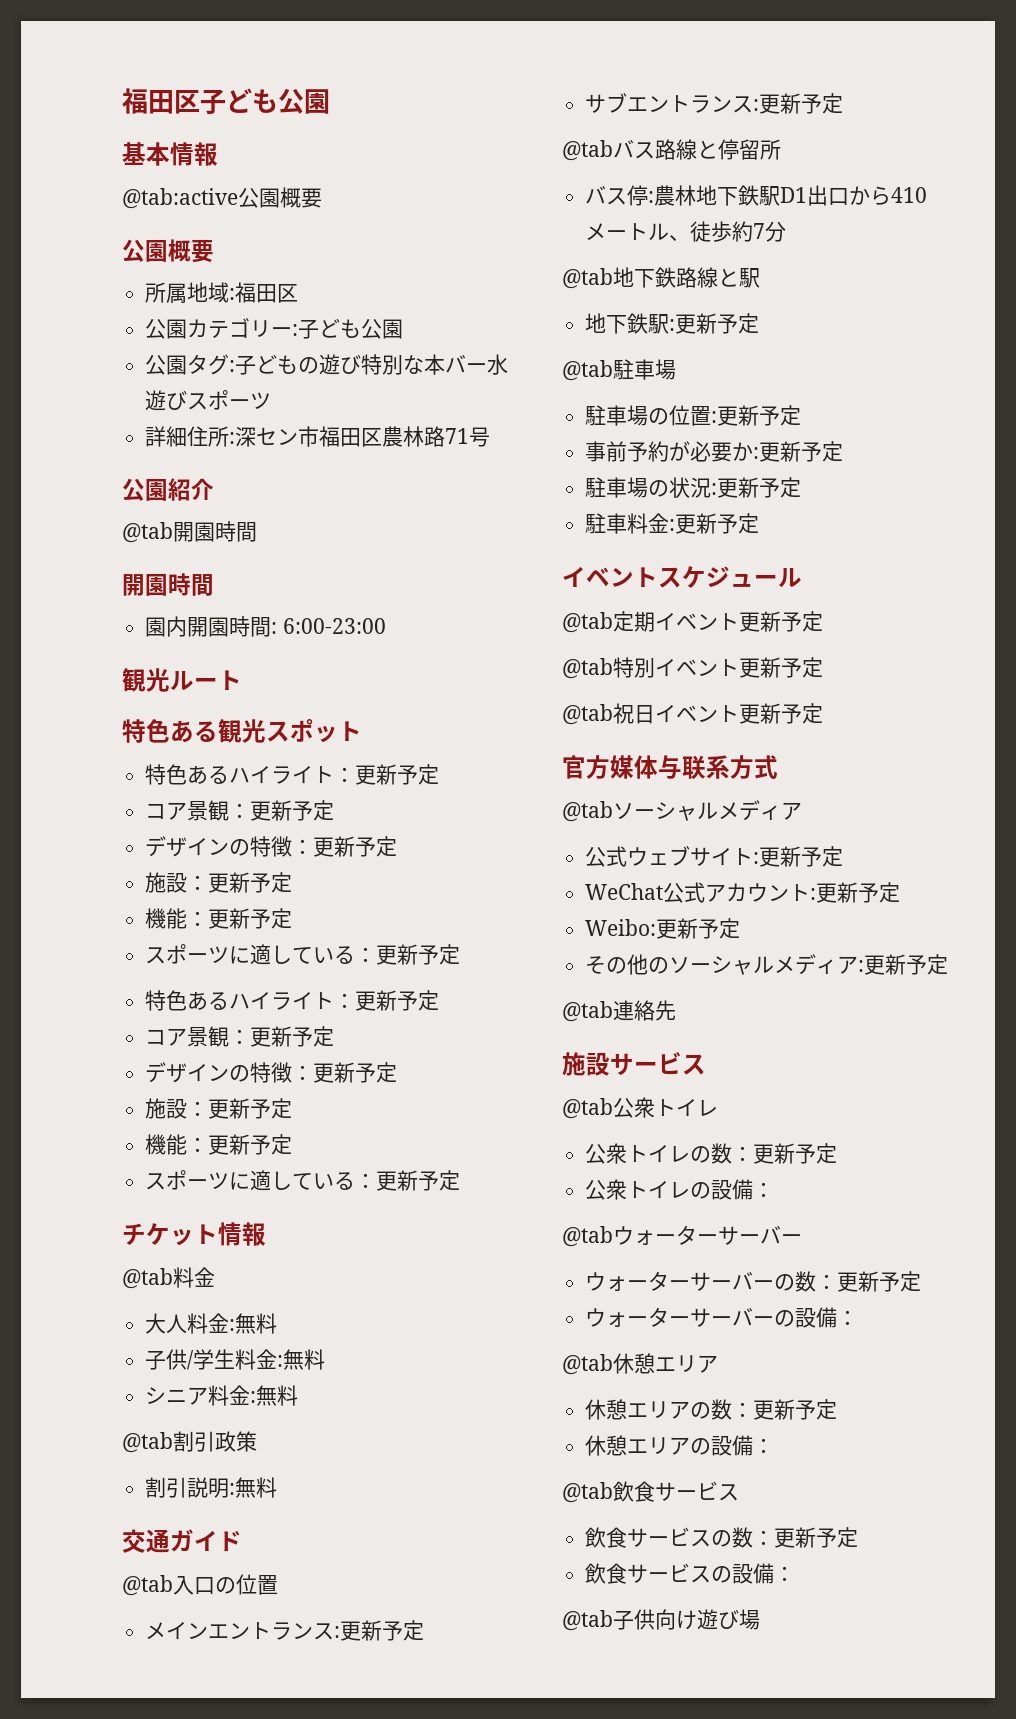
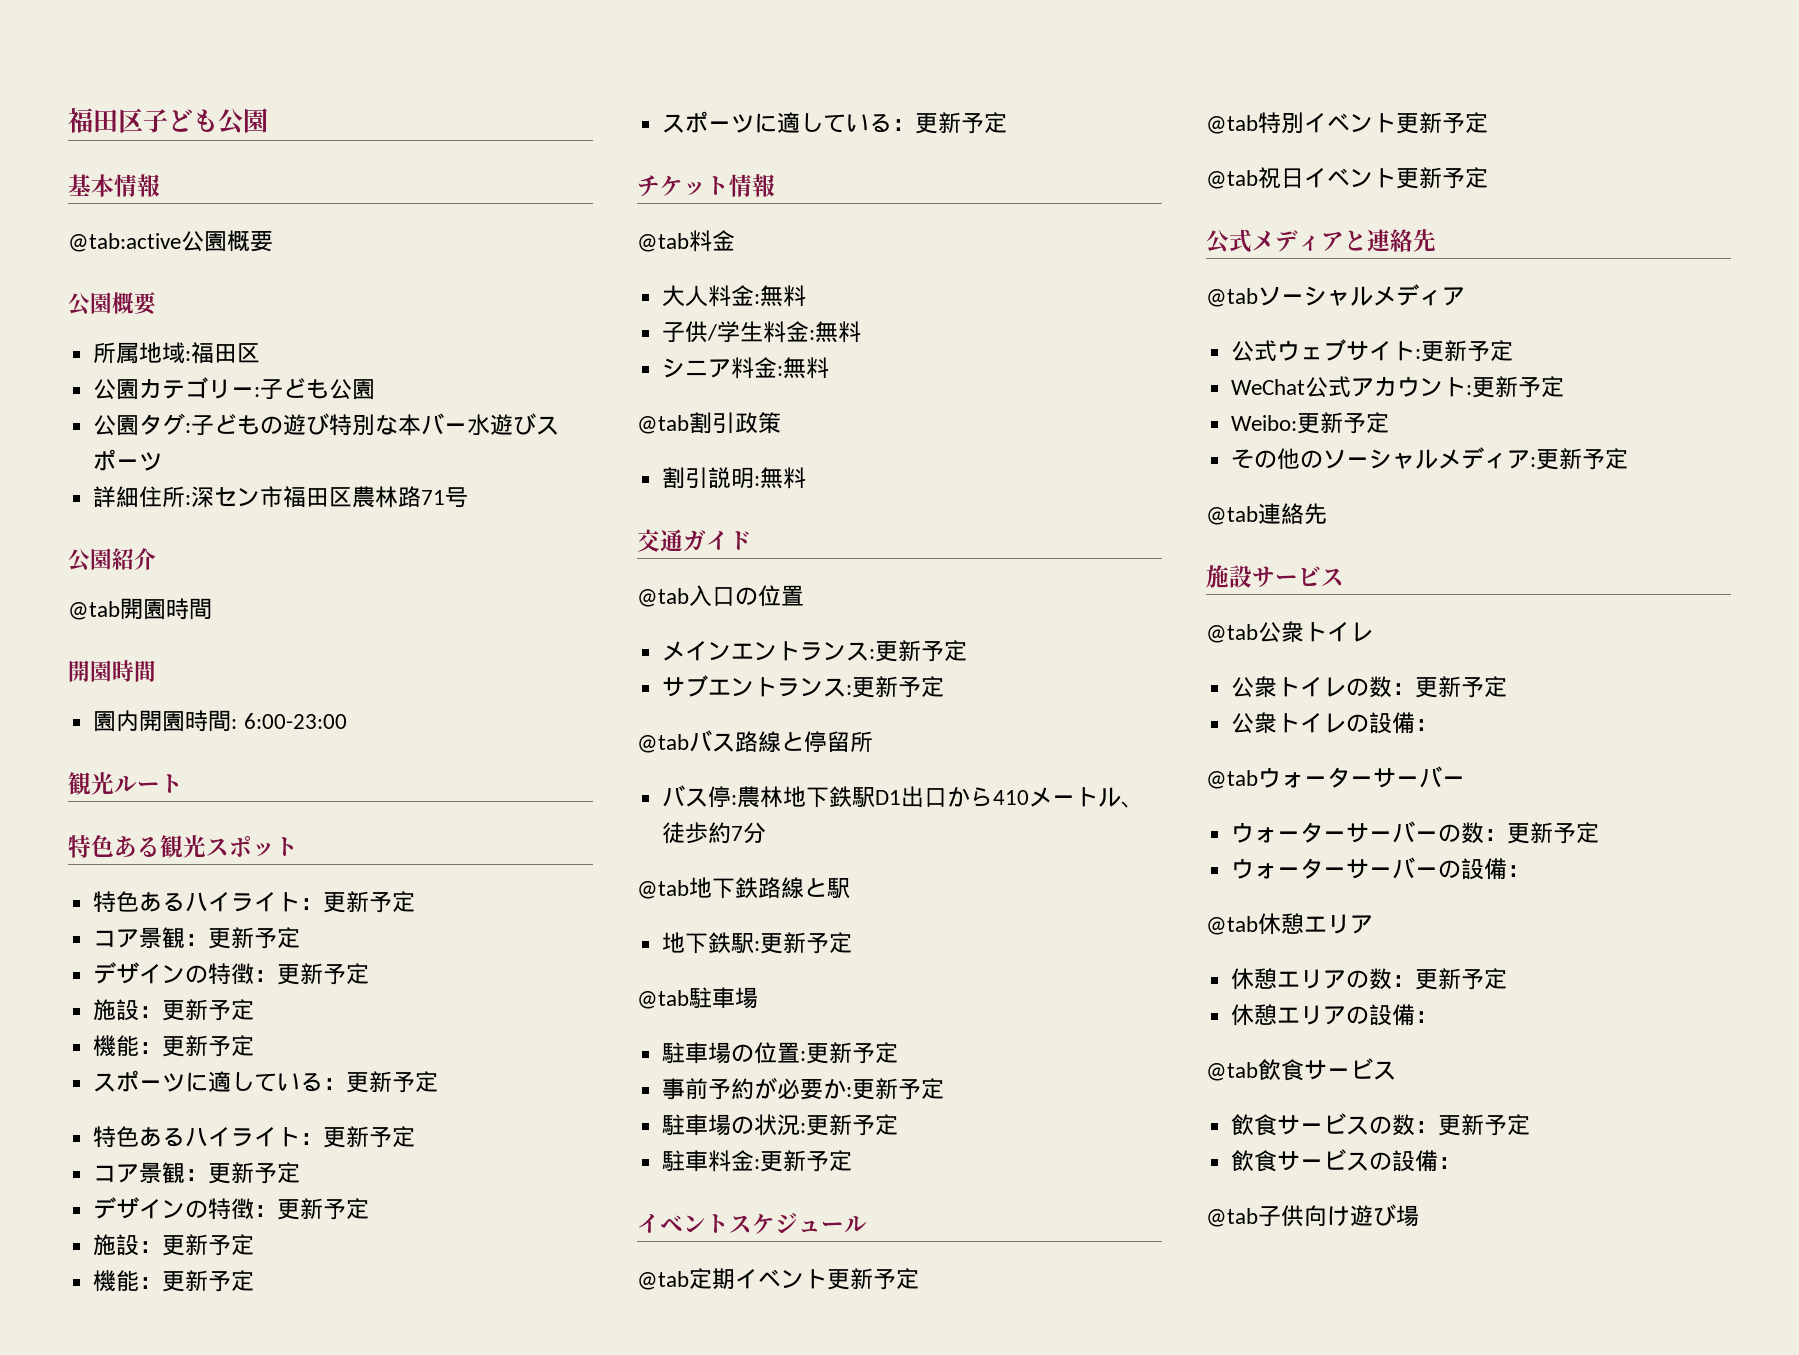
- 官方媒体与联系方式
+ 公式メディアと連絡先

